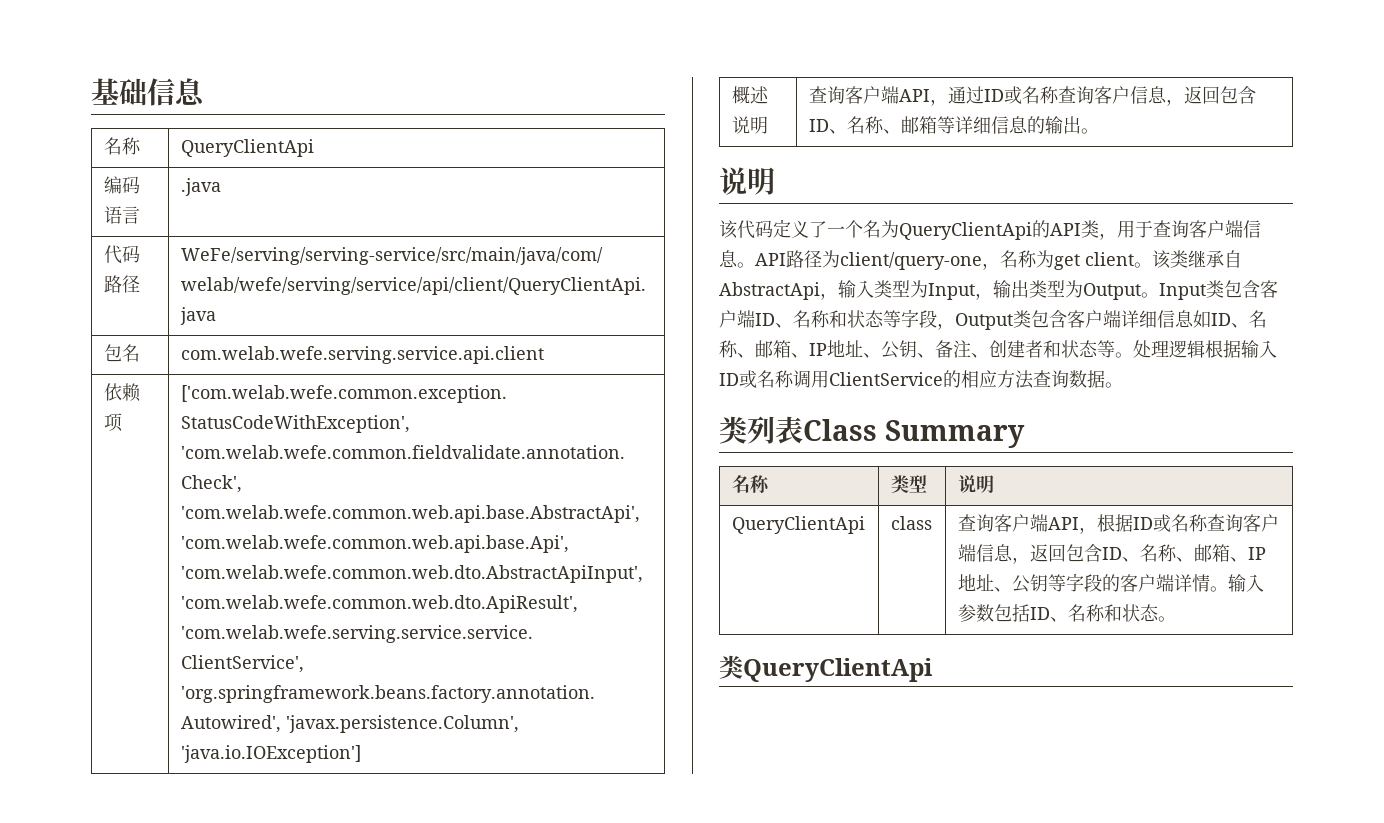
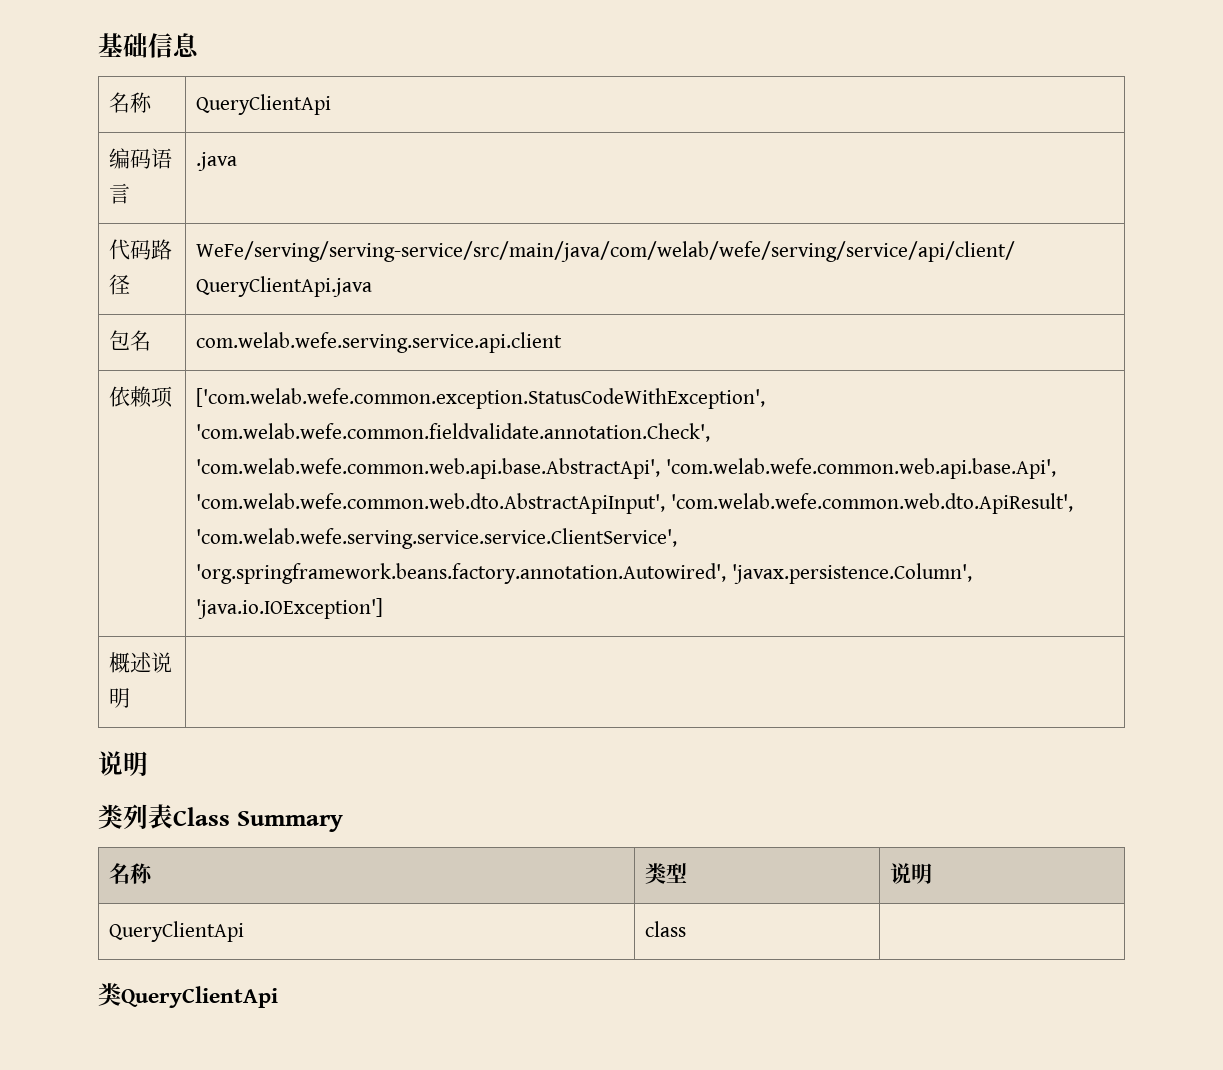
- 概述说明 | 查询客户端API，通过ID或名称查询客户信息，返回包含ID、名称、邮箱等详细信息的输出。
+ 概述说明 |
  说明
- 该代码定义了一个名为QueryClientApi的API类，用于查询客户端信息。API路径为client/query-one，名称为get client。该类继承自AbstractApi，输入类型为Input，输出类型为Output。Input类包含客户端ID、名称和状态等字段，Output类包含客户端详细信息如ID、名称、邮箱、IP地址、公钥、备注、创建者和状态等。处理逻辑根据输入ID或名称调用ClientService的相应方法查询数据。
- QueryClientApi | class | 查询客户端API，根据ID或名称查询客户端信息，返回包含ID、名称、邮箱、IP地址、公钥等字段的客户端详情。输入参数包括ID、名称和状态。
+ QueryClientApi | class |

